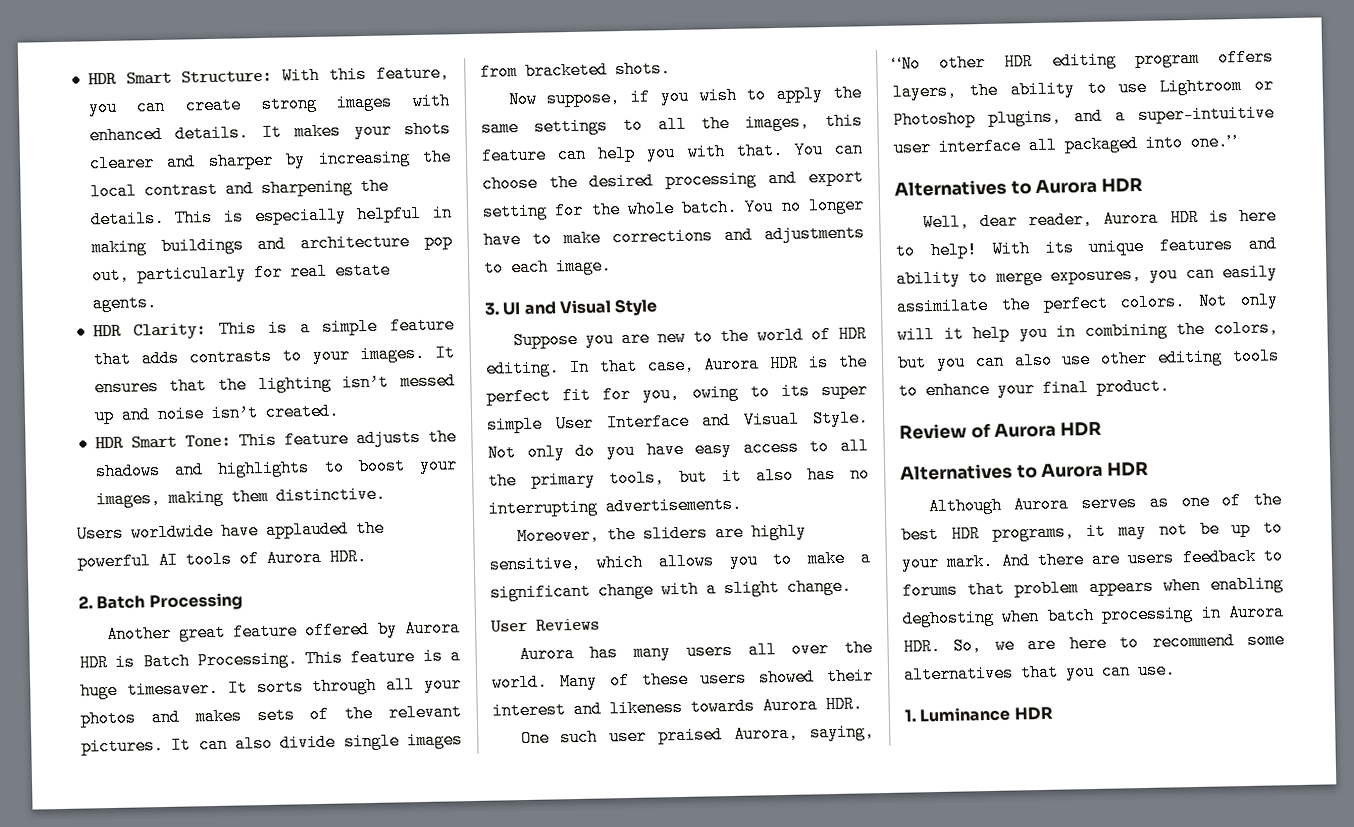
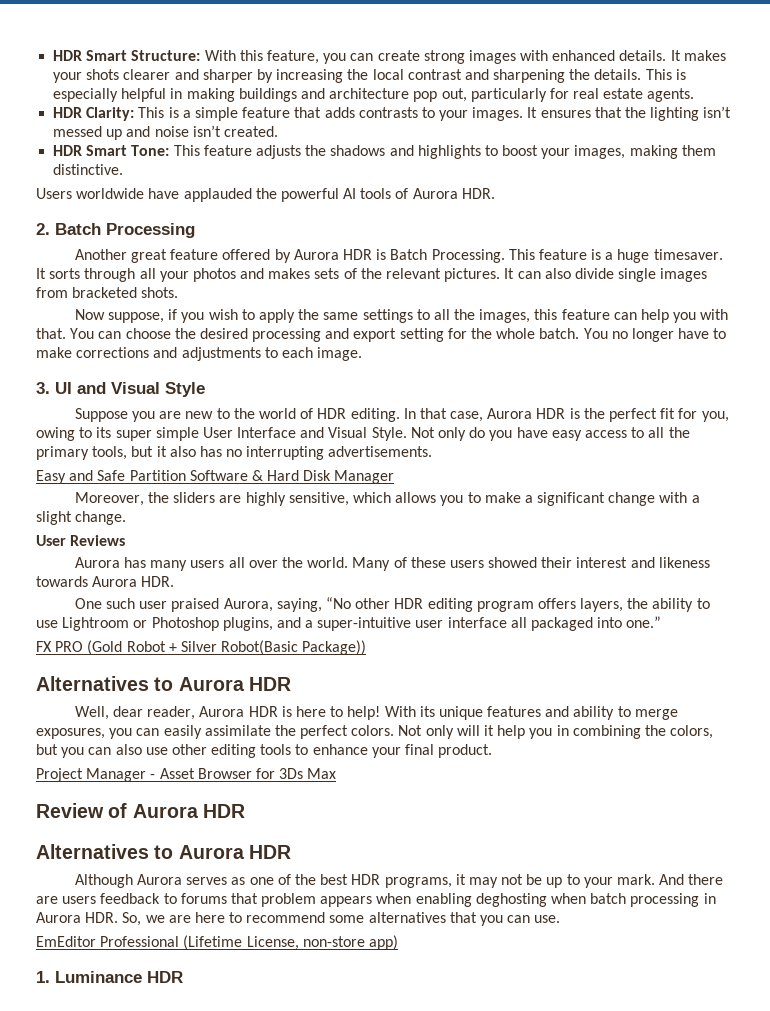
+ Easy and Safe Partition Software & Hard Disk Manager
+ FX PRO (Gold Robot + Silver Robot(Basic Package))
+ Project Manager - Asset Browser for 3Ds Max
+ EmEditor Professional (Lifetime License, non-store app)

